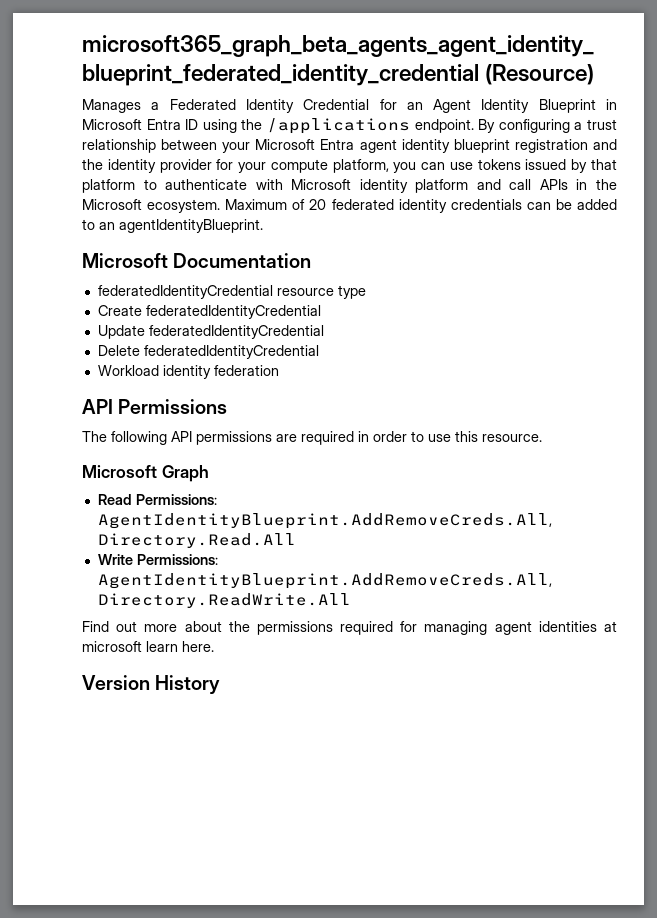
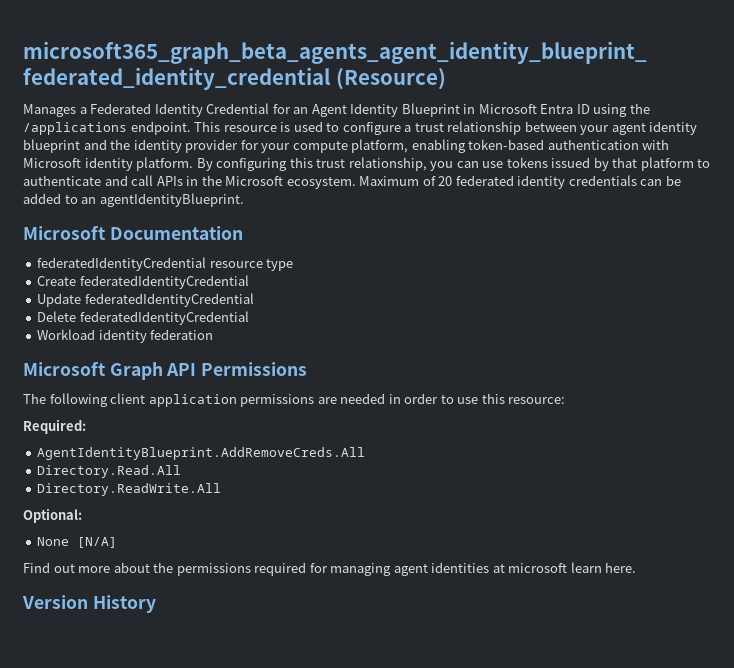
- By configuring a trust relationship between your Microsoft Entra agent identity blueprint registration and the identity provider for your compute platform, you can use tokens issued by that platform to authenticate with Microsoft identity platform and call APIs in the Microsoft ecosystem.
+ This resource is used to configure a trust relationship between your agent identity blueprint and the identity provider for your compute platform, enabling token-based authentication with Microsoft identity platform. By configuring this trust relationship, you can use tokens issued by that platform to authenticate and call APIs in the Microsoft ecosystem.
- API Permissions
+ Microsoft Graph API Permissions
- The following API permissions are required in order to use this resource.
- Microsoft Graph
- Read Permissions: AgentIdentityBlueprint.AddRemoveCreds.All, Directory.Read.All
- Write Permissions: AgentIdentityBlueprint.AddRemoveCreds.All, Directory.ReadWrite.All
+ The following client application permissions are needed in order to use this resource:
+ Required:
+ AgentIdentityBlueprint.AddRemoveCreds.All
+ Directory.Read.All
+ Directory.ReadWrite.All
+ Optional:
+ None [N/A]

